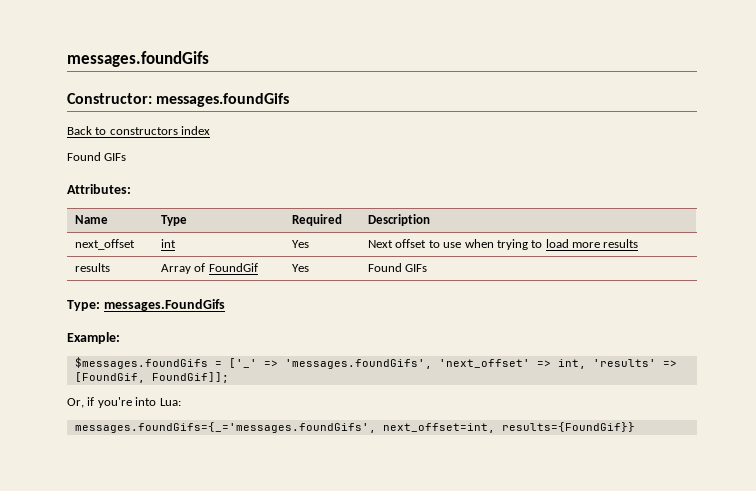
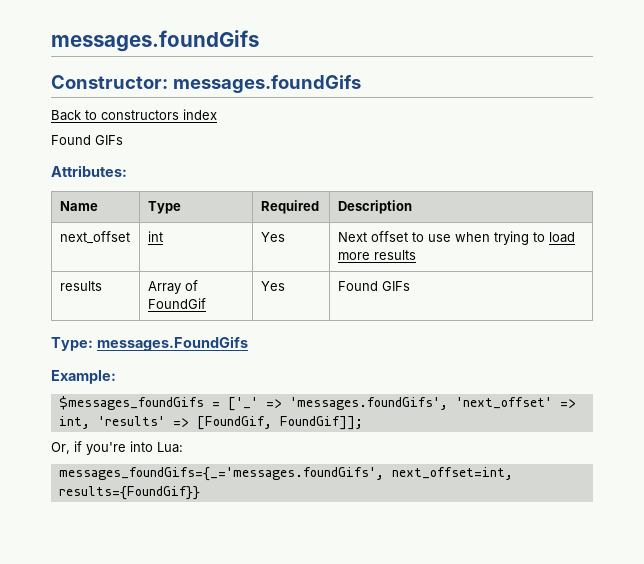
- $messages.foundGifs = ['_' => 'messages.foundGifs', 'next_offset' => int, 'results' => [FoundGif, FoundGif]];
+ $messages_foundGifs = ['_' => 'messages.foundGifs', 'next_offset' => int, 'results' => [FoundGif, FoundGif]];
- messages.foundGifs={_='messages.foundGifs', next_offset=int, results={FoundGif}}
+ messages_foundGifs={_='messages.foundGifs', next_offset=int, results={FoundGif}}

